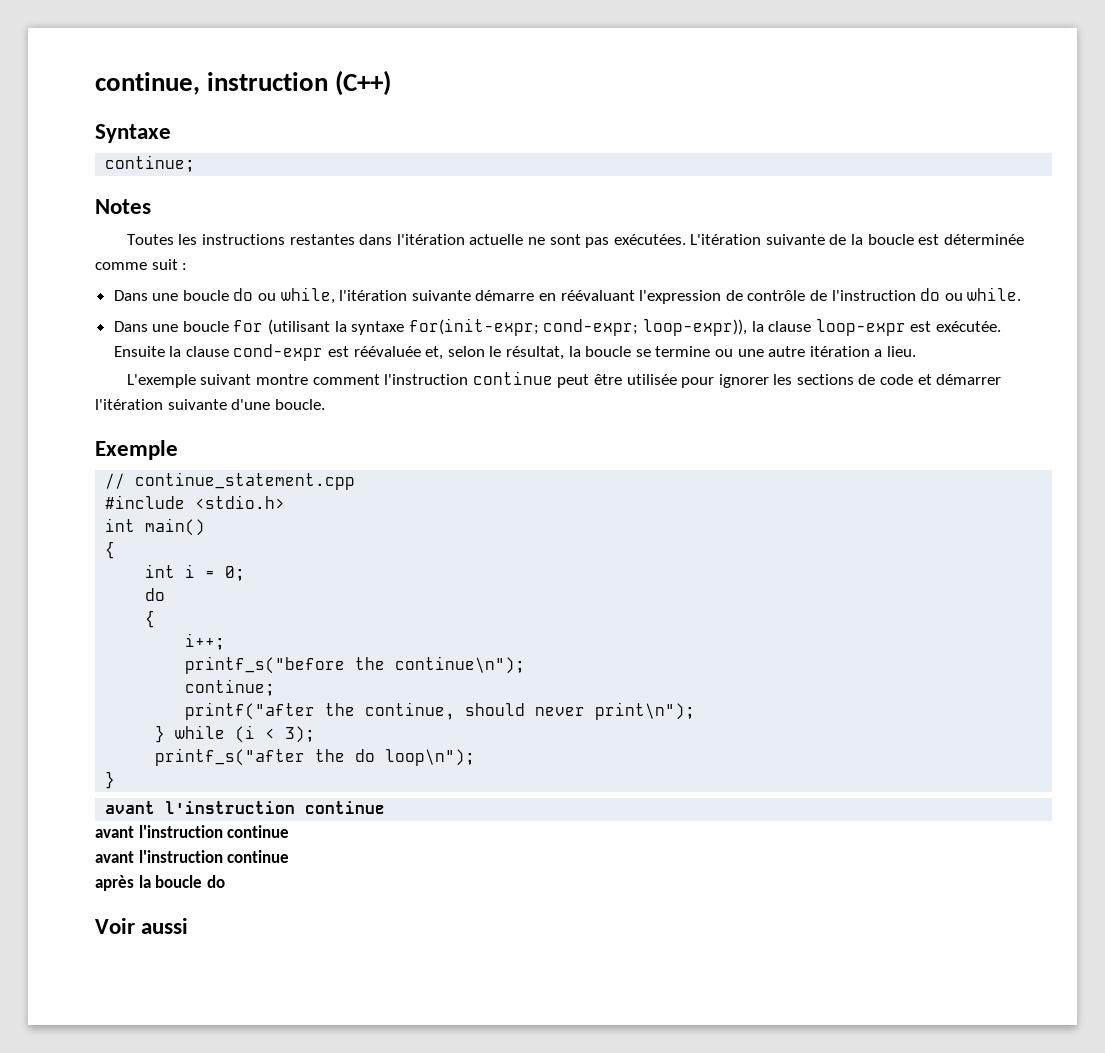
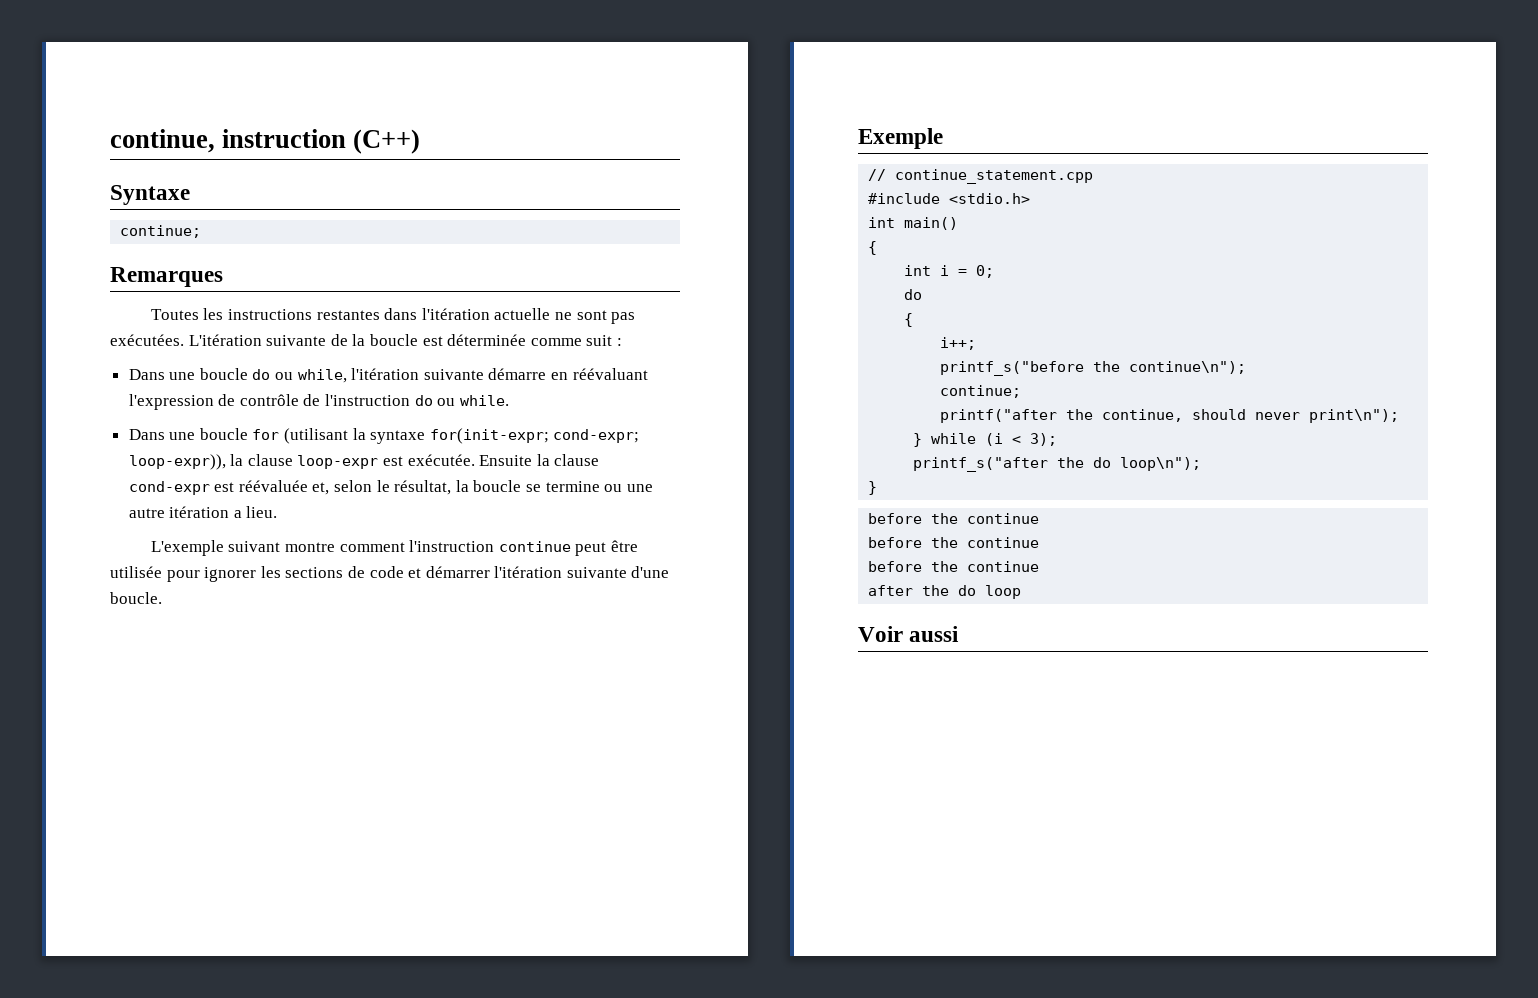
- Notes
+ Remarques
  printf_s("after the do loop\n");
  }
- avant l'instruction continue
- avant l'instruction continue
- avant l'instruction continue
- après la boucle do
+ before the continue
+ before the continue
+ before the continue
+ after the do loop

